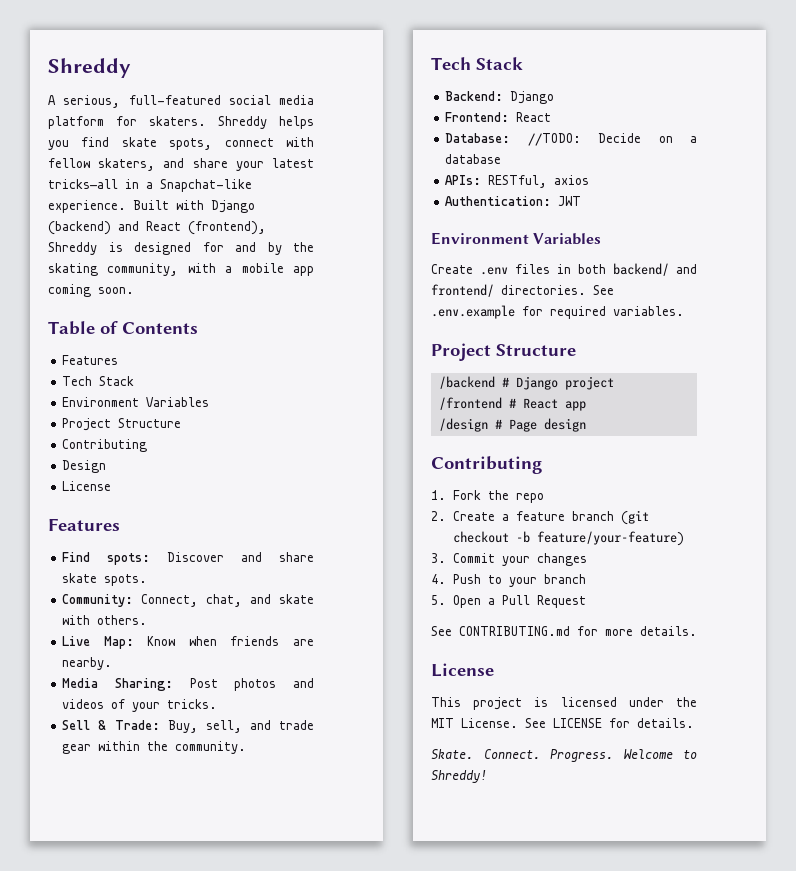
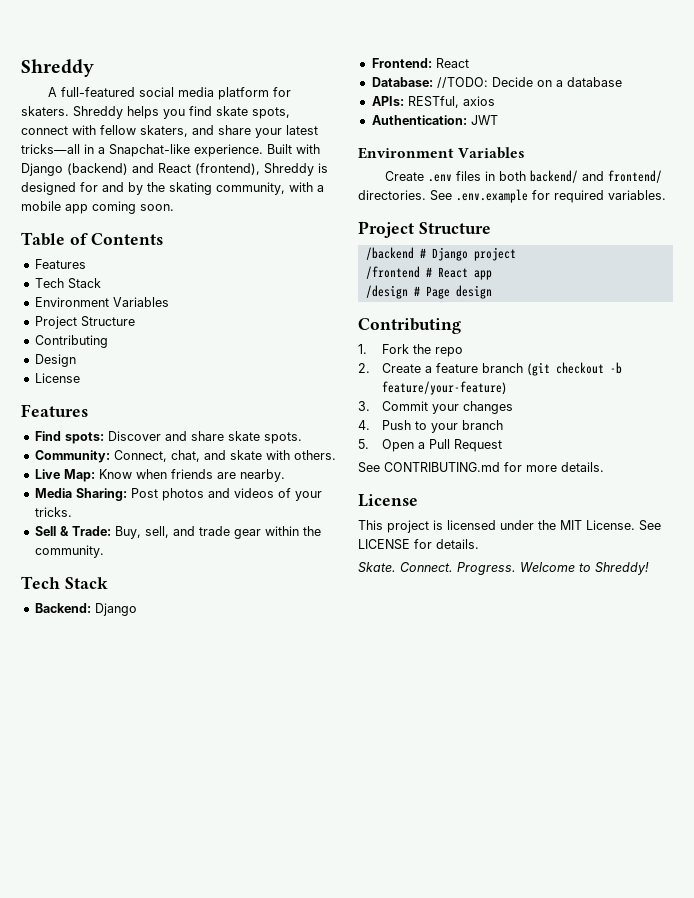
- A serious, full-featured social media platform for skaters.
+ A full-featured social media platform for skaters.

